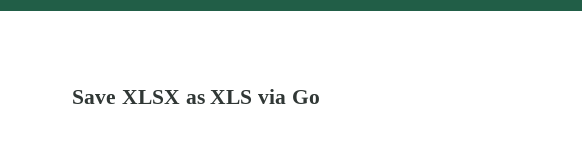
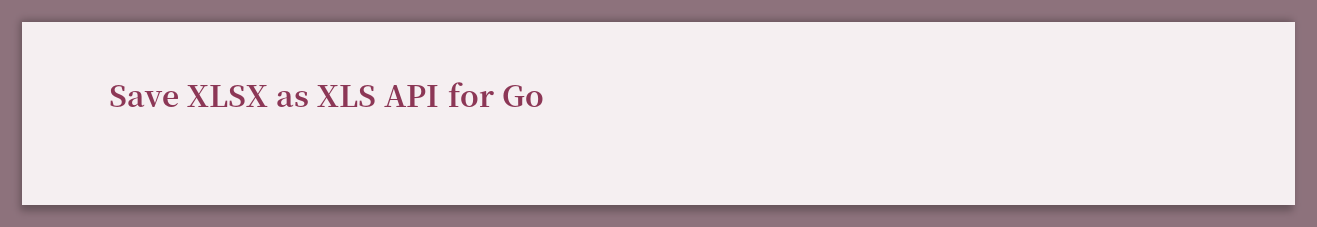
- Save XLSX as XLS via Go
+ Save XLSX as XLS API for Go

